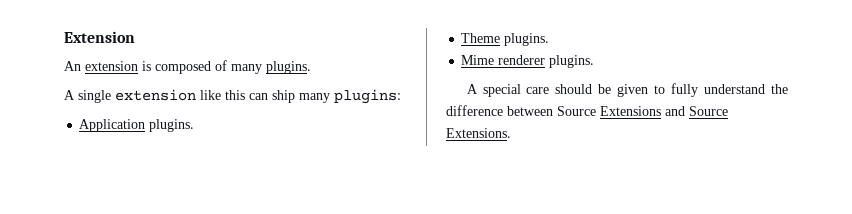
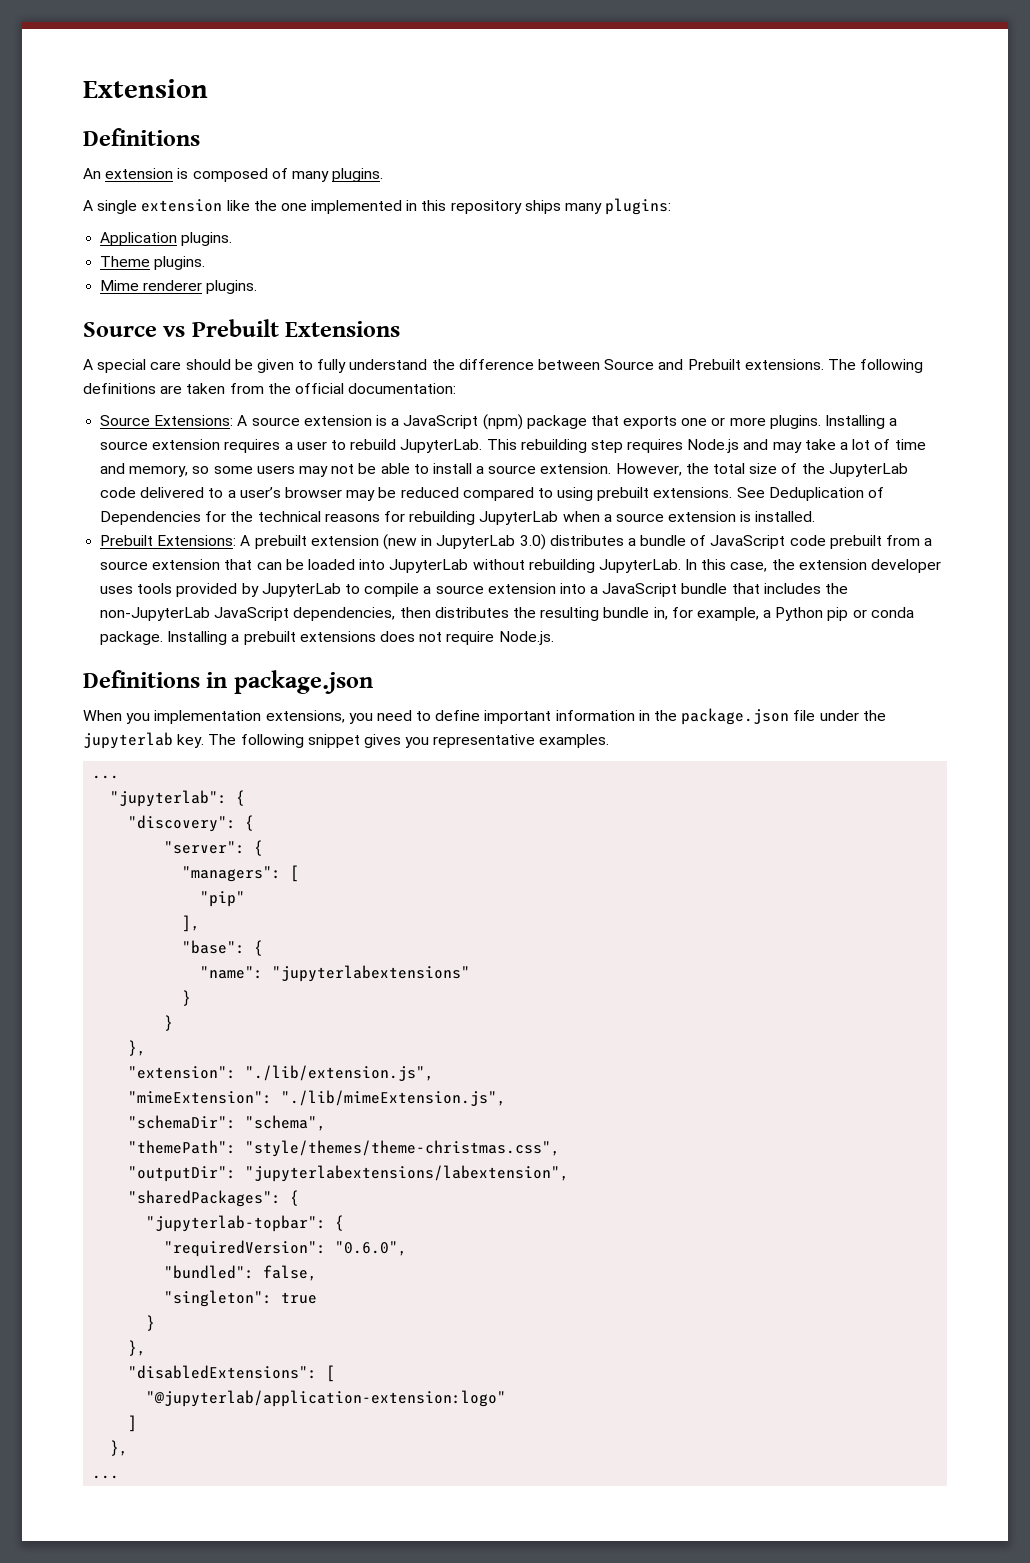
  Extension
+ Definitions
- A single extension like this can ship many plugins:
+ A single extension like the one implemented in this repository ships many plugins:
+ Source vs Prebuilt Extensions
- A special care should be given to fully understand the difference between Source Extensions and Source Extensions.
+ A special care should be given to fully understand the difference between Source and Prebuilt extensions. The following definitions are taken from the official documentation:
+ Source Extensions: A source extension is a JavaScript (npm) package that exports one or more plugins. Installing a source extension requires a user to rebuild JupyterLab. This rebuilding step requires Node.js and may take a lot of time and memory, so some users may not be able to install a source extension. However, the total size of the JupyterLab code delivered to a user’s browser may be reduced compared to using prebuilt extensions. See Deduplication of Dependencies for the technical reasons for rebuilding JupyterLab when a source extension is installed.
+ Prebuilt Extensions: A prebuilt extension (new in JupyterLab 3.0) distributes a bundle of JavaScript code prebuilt from a source extension that can be loaded into JupyterLab without rebuilding JupyterLab. In this case, the extension developer uses tools provided by JupyterLab to compile a source extension into a JavaScript bundle that includes the non-JupyterLab JavaScript dependencies, then distributes the resulting bundle in, for example, a Python pip or conda package. Installing a prebuilt extensions does not require Node.js.
+ Definitions in package.json
+ When you implementation extensions, you need to define important information in the package.json file under the jupyterlab key. The following snippet gives you representative examples.
+ ...
+ "jupyterlab": {
+ "discovery": {
+ "server": {
+ "managers": [
+ "pip"
+ ],
+ "base": {
+ "name": "jupyterlabextensions"
+ }
+ }
+ },
+ "extension": "./lib/extension.js",
+ "mimeExtension": "./lib/mimeExtension.js",
+ "schemaDir": "schema",
+ "themePath": "style/themes/theme-christmas.css",
+ "outputDir": "jupyterlabextensions/labextension",
+ "sharedPackages": {
+ "jupyterlab-topbar": {
+ "requiredVersion": "0.6.0",
+ "bundled": false,
+ "singleton": true
+ }
+ },
+ "disabledExtensions": [
+ "@jupyterlab/application-extension:logo"
+ ]
+ },
+ ...

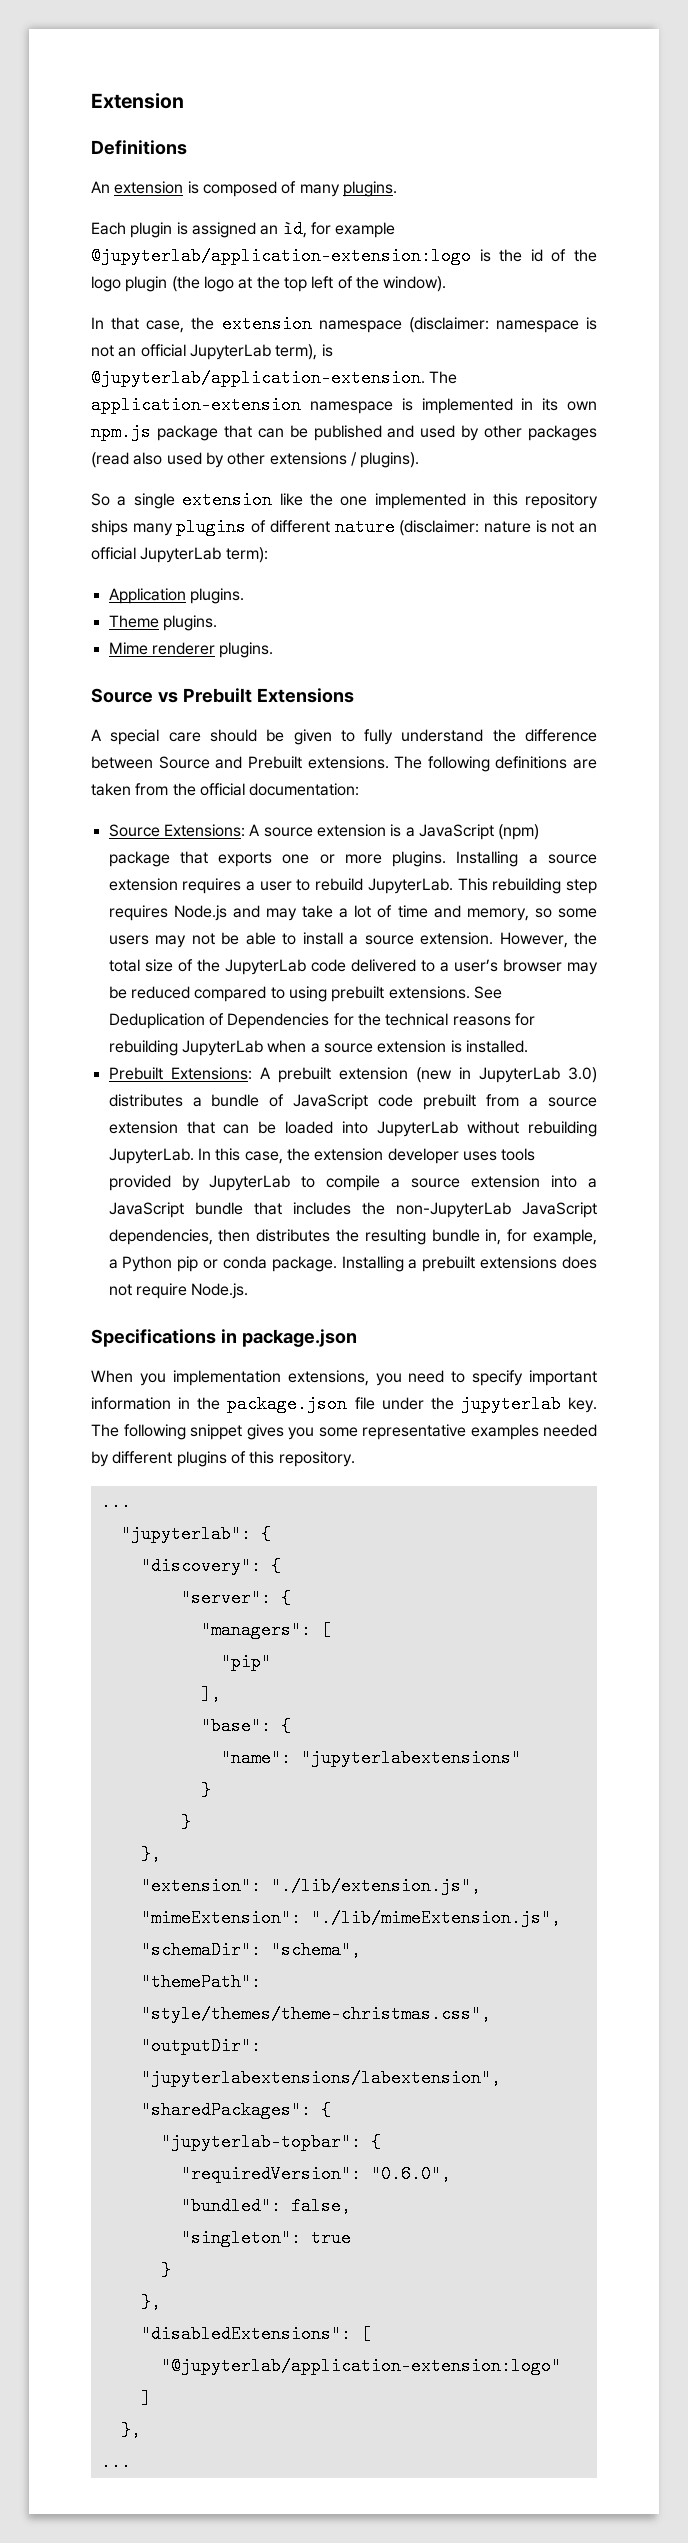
- A single extension like the one implemented in this repository ships many plugins:
+ Each plugin is assigned an ìd, for example @jupyterlab/application-extension:logo is the id of the logo plugin (the logo at the top left of the window).
+ In that case, the extension namespace (disclaimer: namespace is not an official JupyterLab term), is @jupyterlab/application-extension. The application-extension namespace is implemented in its own npm.js package that can be published and used by other packages (read also used by other extensions / plugins).
+ So a single extension like the one implemented in this repository ships many plugins of different nature (disclaimer: nature is not an official JupyterLab term):
- Definitions in package.json
+ Specifications in package.json
- When you implementation extensions, you need to define important information in the package.json file under the jupyterlab key.
+ When you implementation extensions, you need to specify important information in the package.json file under the jupyterlab key.
- The following snippet gives you representative examples.
+ The following snippet gives you some representative examples needed by different plugins of this repository.

